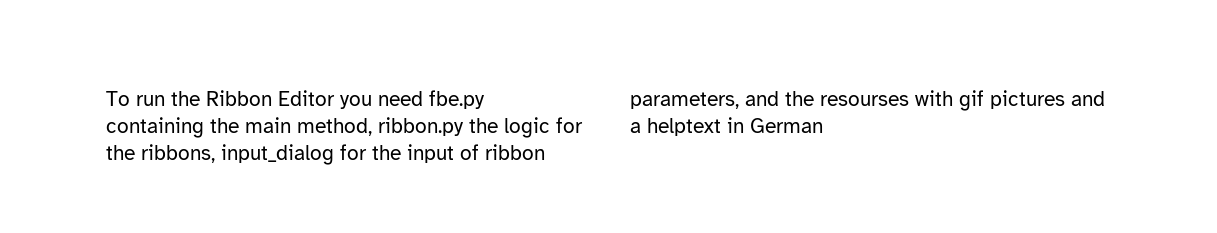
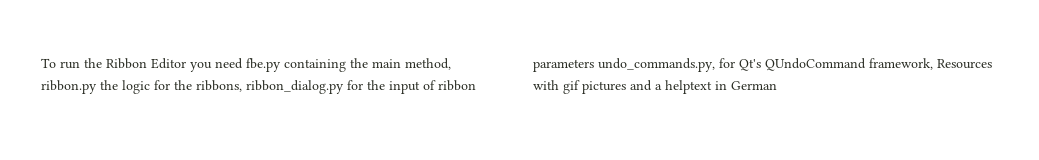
- To run the Ribbon Editor you need fbe.py containing the main method, ribbon.py the logic for the ribbons, input_dialog for the input of ribbon parameters, and the resourses with gif pictures and a helptext in German
+ To run the Ribbon Editor you need fbe.py containing the main method, ribbon.py the logic for the ribbons, ribbon_dialog.py for the input of ribbon parameters undo_commands.py, for Qt's QUndoCommand framework, Resources with gif pictures and a helptext in German

